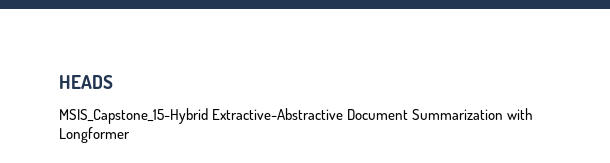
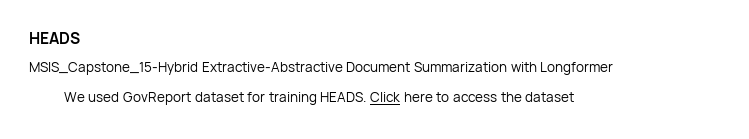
+ We used GovReport dataset for training HEADS. Click here to access the dataset

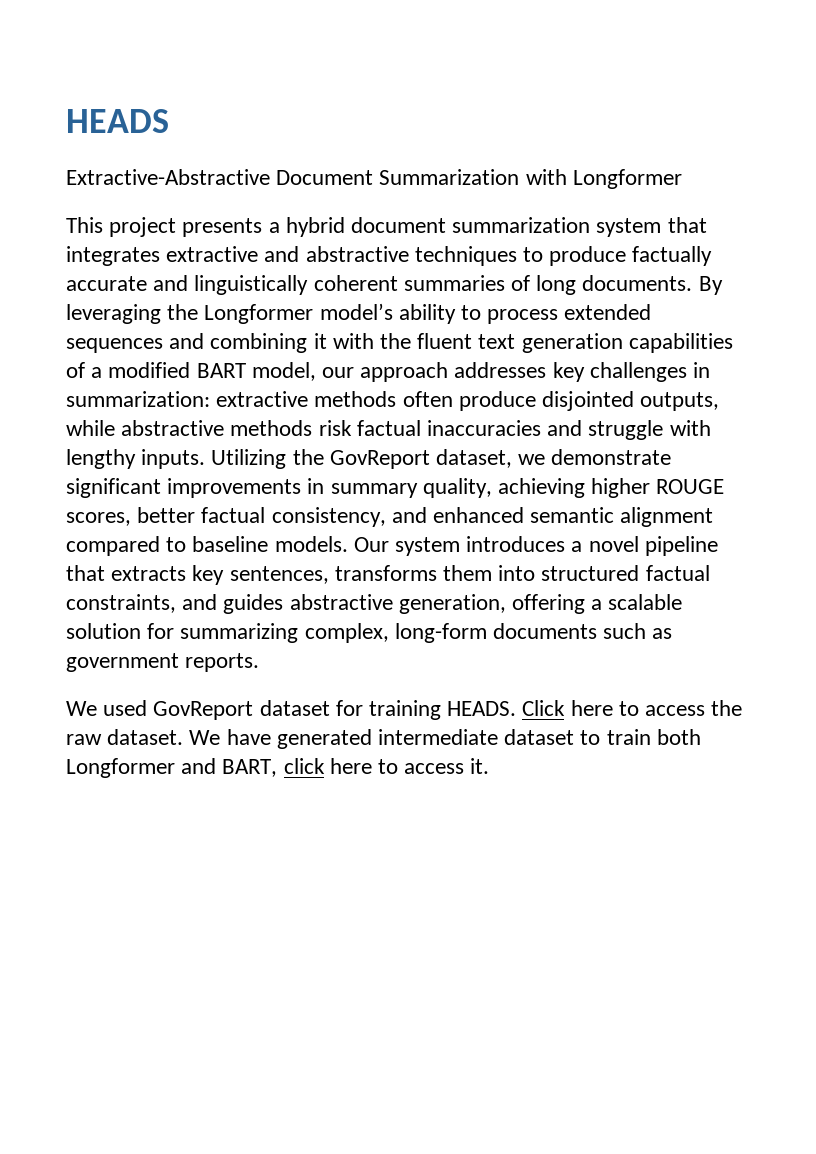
- MSIS_Capstone_15-Hybrid Extractive-Abstractive Document Summarization with Longformer
+ Extractive-Abstractive Document Summarization with Longformer
+ This project presents a hybrid document summarization system that integrates extractive and abstractive techniques to produce factually accurate and linguistically coherent summaries of long documents. By leveraging the Longformer model’s ability to process extended sequences and combining it with the fluent text generation capabilities of a modified BART model, our approach addresses key challenges in summarization: extractive methods often produce disjointed outputs, while abstractive methods risk factual inaccuracies and struggle with lengthy inputs. Utilizing the GovReport dataset, we demonstrate significant improvements in summary quality, achieving higher ROUGE scores, better factual consistency, and enhanced semantic alignment compared to baseline models. Our system introduces a novel pipeline that extracts key sentences, transforms them into structured factual constraints, and guides abstractive generation, offering a scalable solution for summarizing complex, long-form documents such as government reports.
- Click here to access the dataset
+ Click here to access the raw dataset. We have generated intermediate dataset to train both Longformer and BART, click here to access it.

